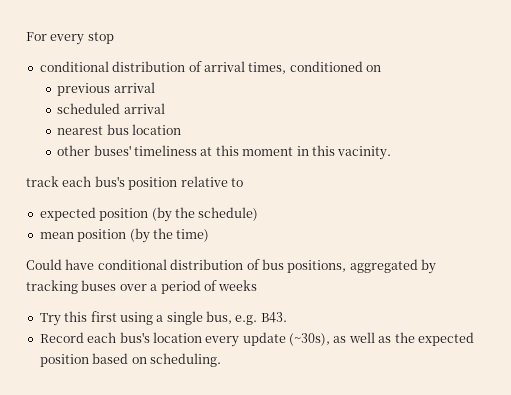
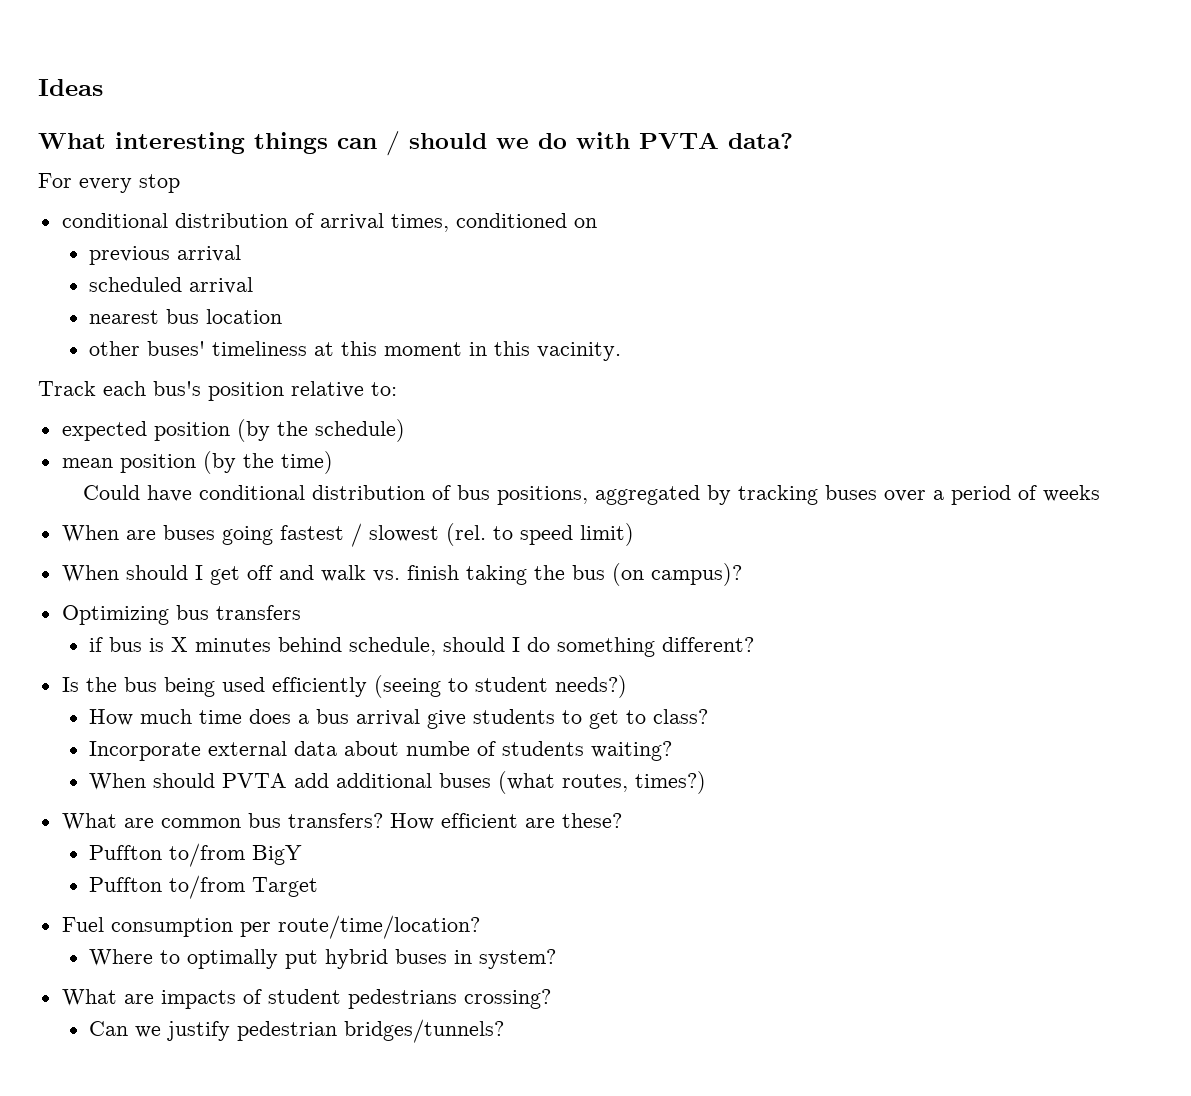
+ Ideas
+ What interesting things can / should we do with PVTA data?
- track each bus's position relative to
+ Track each bus's position relative to:
- Try this first using a single bus, e.g. B43.
- Record each bus's location every update (~30s), as well as the expected position based on scheduling.
+ When are buses going fastest / slowest (rel. to speed limit)
+ When should I get off and walk vs. finish taking the bus (on campus)?
+ Optimizing bus transfers
+ if bus is X minutes behind schedule, should I do something different?
+ Is the bus being used efficiently (seeing to student needs?)
+ How much time does a bus arrival give students to get to class?
+ Incorporate external data about numbe of students waiting?
+ When should PVTA add additional buses (what routes, times?)
+ What are common bus transfers? How efficient are these?
+ Puffton to/from BigY
+ Puffton to/from Target
+ Fuel consumption per route/time/location?
+ Where to optimally put hybrid buses in system?
+ What are impacts of student pedestrians crossing?
+ Can we justify pedestrian bridges/tunnels?

